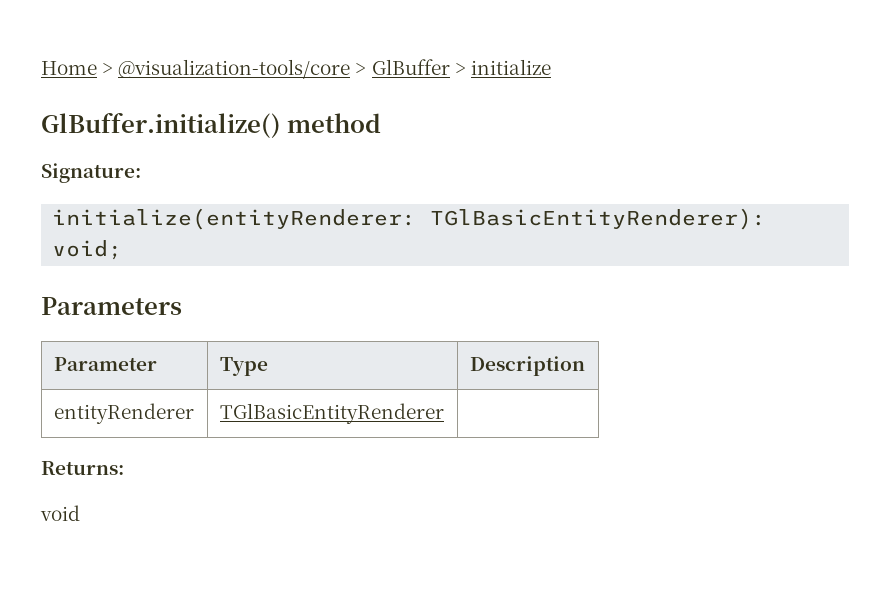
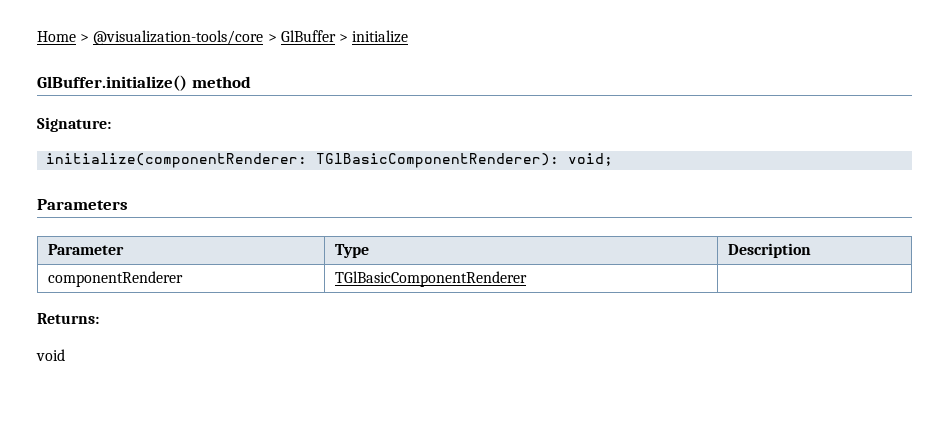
- initialize(entityRenderer: TGlBasicEntityRenderer): void;
+ initialize(componentRenderer: TGlBasicComponentRenderer): void;
- entityRenderer | TGlBasicEntityRenderer |
+ componentRenderer | TGlBasicComponentRenderer |

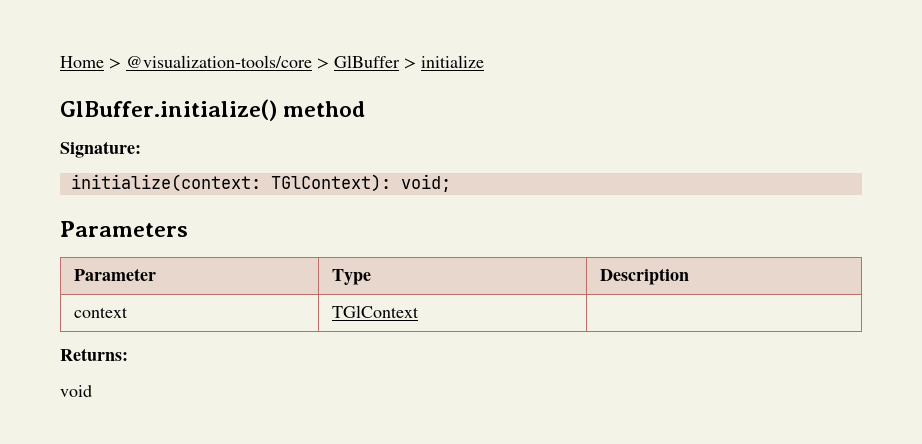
- initialize(componentRenderer: TGlBasicComponentRenderer): void;
+ initialize(context: TGlContext): void;
- componentRenderer | TGlBasicComponentRenderer |
+ context | TGlContext |

